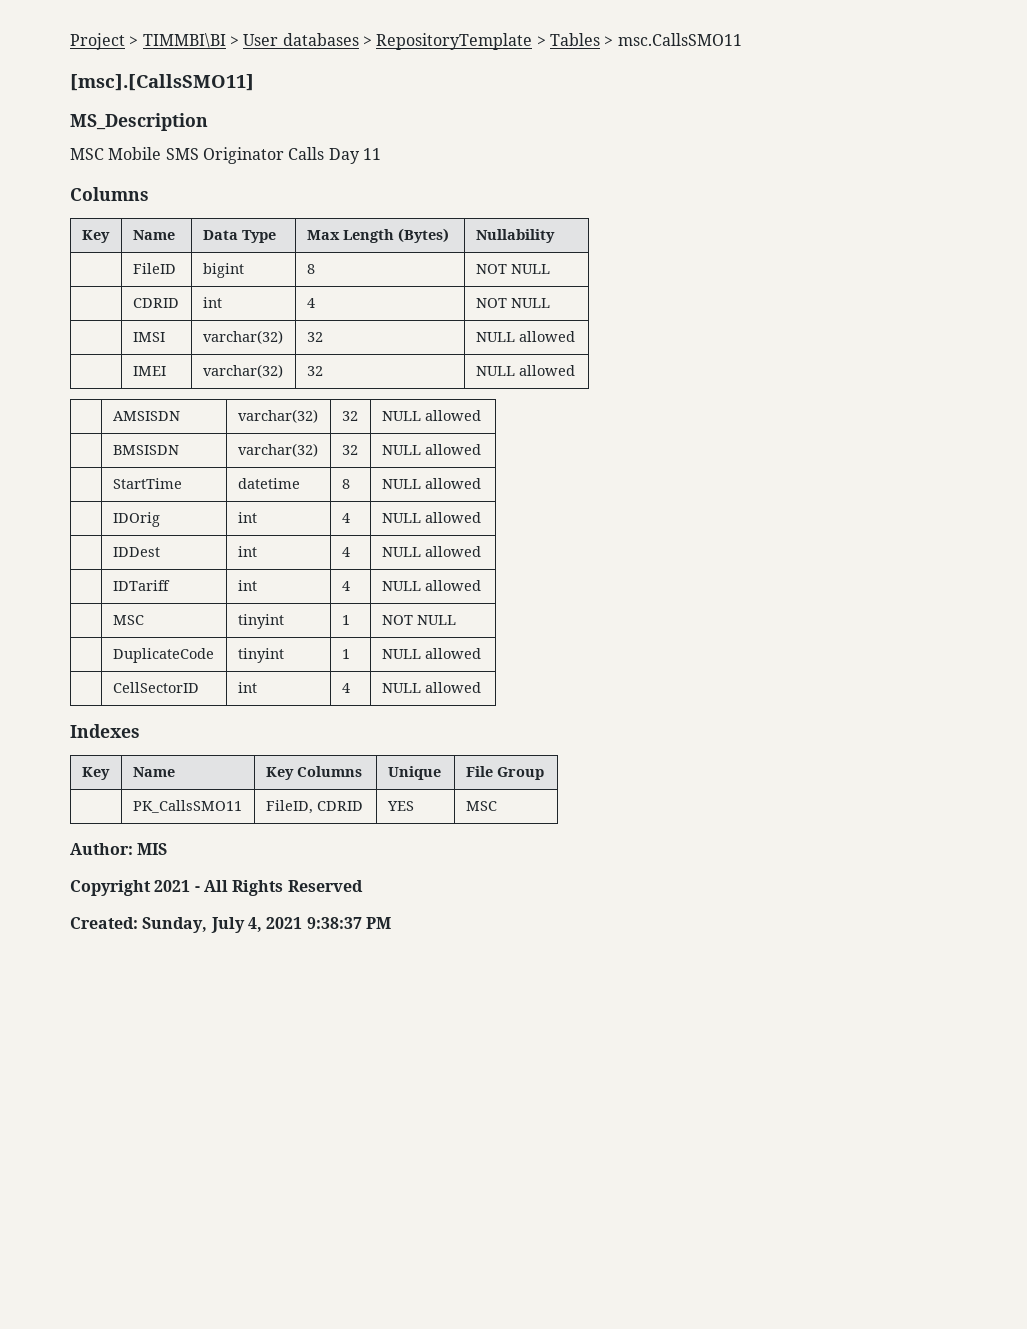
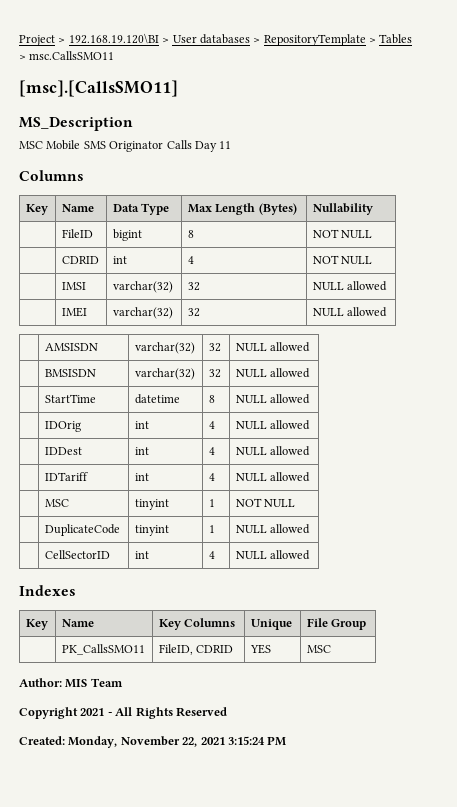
- Project > TIMMBI\BI > User databases > RepositoryTemplate > Tables > msc.CallsSMO11
+ Project > 192.168.19.120\BI > User databases > RepositoryTemplate > Tables > msc.CallsSMO11
- Author: MIS
+ Author: MIS Team
- Created: Sunday, July 4, 2021 9:38:37 PM
+ Created: Monday, November 22, 2021 3:15:24 PM

